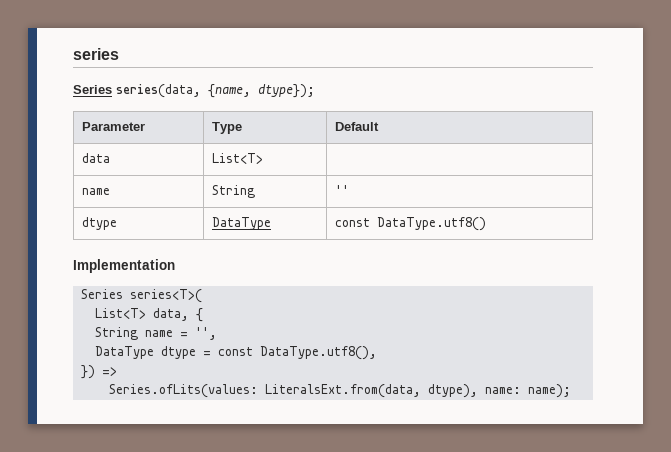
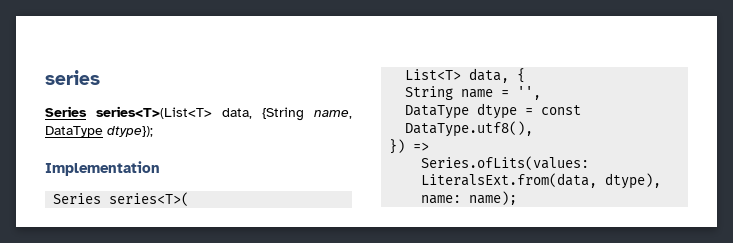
- Series series(data, {name, dtype});
- Parameter | Type | Default
- data | List<T> |
- name | String | ''
- dtype | DataType | const DataType.utf8()
+ Series series<T>(List<T> data, {String name, DataType dtype});

